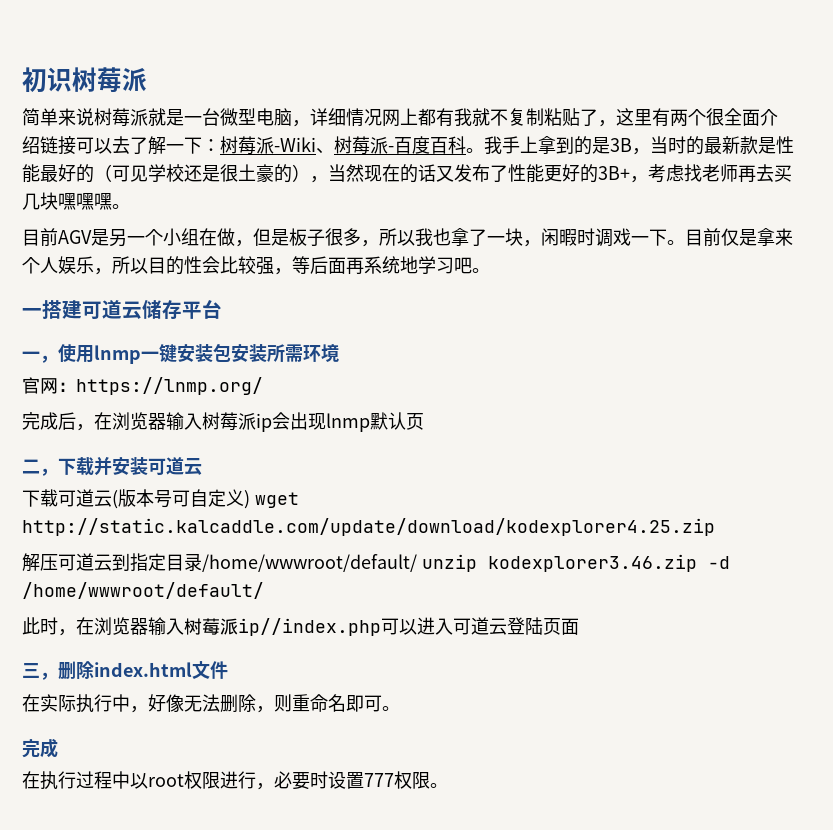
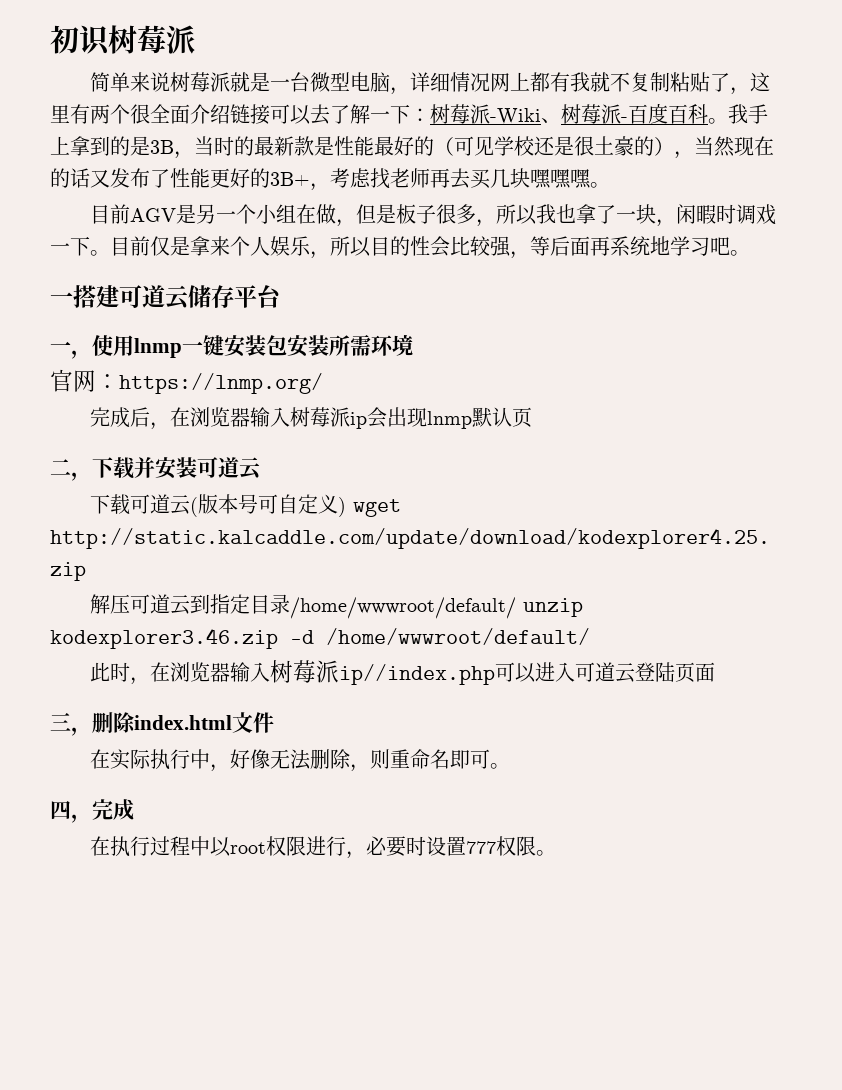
  在实际执行中，好像无法删除，则重命名即可。
- 完成
+ 四，完成

